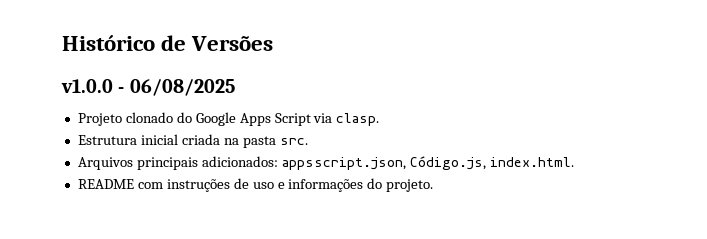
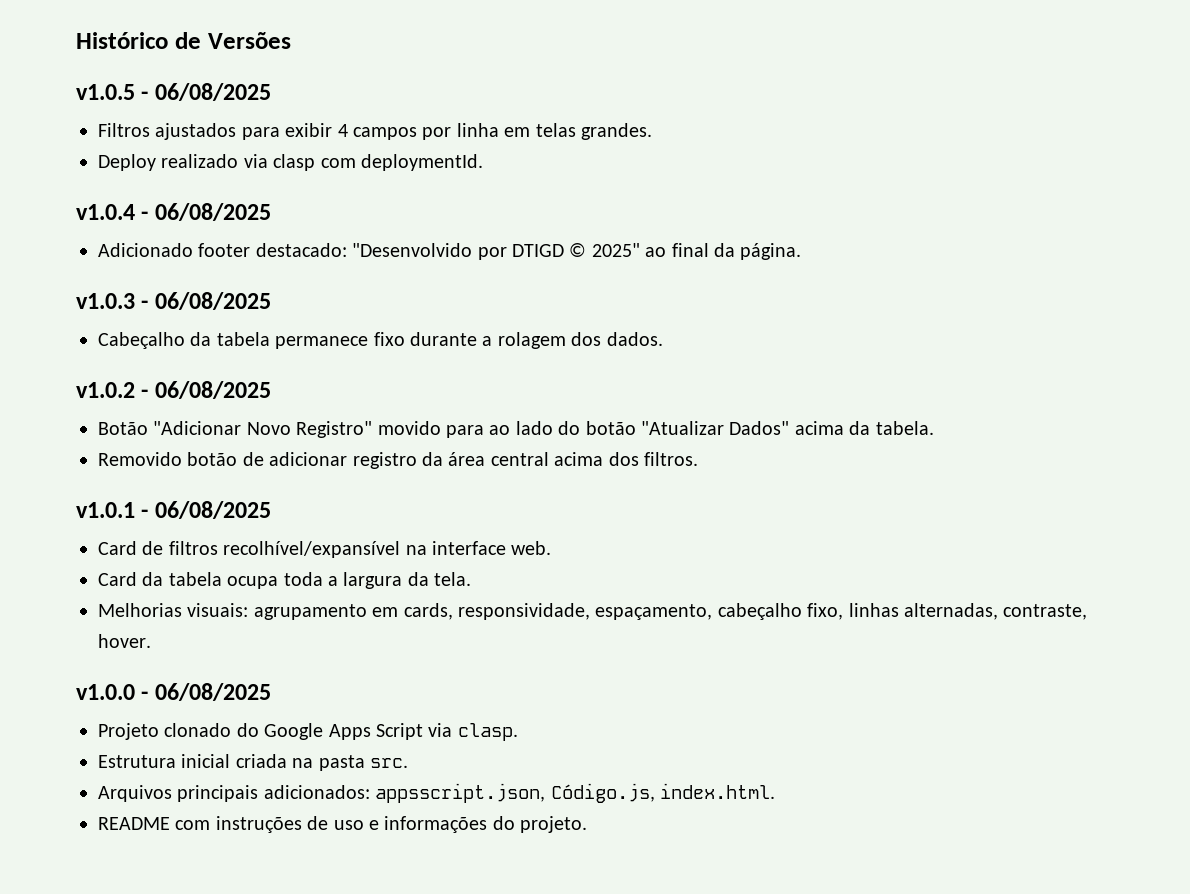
+ v1.0.5 - 06/08/2025
+ Filtros ajustados para exibir 4 campos por linha em telas grandes.
+ Deploy realizado via clasp com deploymentId.
+ v1.0.4 - 06/08/2025
+ Adicionado footer destacado: "Desenvolvido por DTIGD © 2025" ao final da página.
+ v1.0.3 - 06/08/2025
+ Cabeçalho da tabela permanece fixo durante a rolagem dos dados.
+ v1.0.2 - 06/08/2025
+ Botão "Adicionar Novo Registro" movido para ao lado do botão "Atualizar Dados" acima da tabela.
+ Removido botão de adicionar registro da área central acima dos filtros.
+ v1.0.1 - 06/08/2025
+ Card de filtros recolhível/expansível na interface web.
+ Card da tabela ocupa toda a largura da tela.
+ Melhorias visuais: agrupamento em cards, responsividade, espaçamento, cabeçalho fixo, linhas alternadas, contraste, hover.

